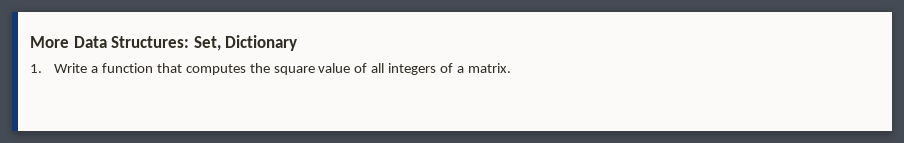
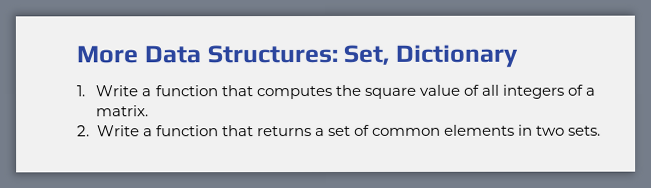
+ 2. Write a function that returns a set of common elements in two sets.

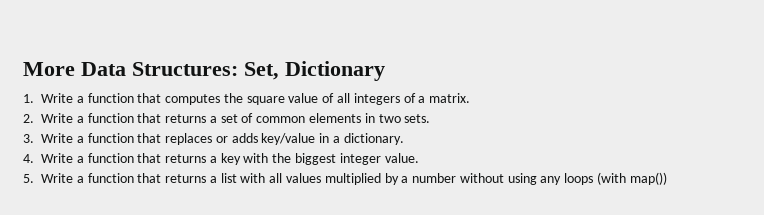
+ 3. Write a function that replaces or adds key/value in a dictionary.
+ 4. Write a function that returns a key with the biggest integer value.
+ 5. Write a function that returns a list with all values multiplied by a number without using any loops (with map())

